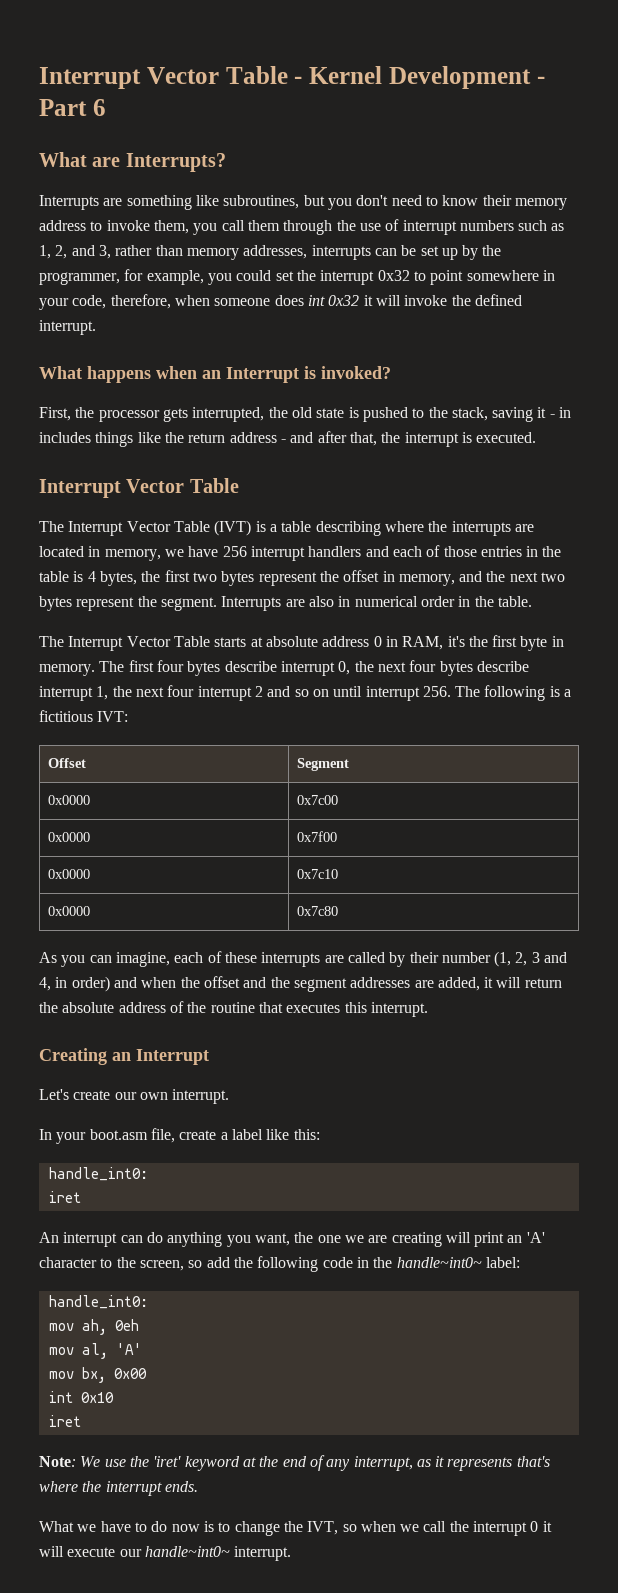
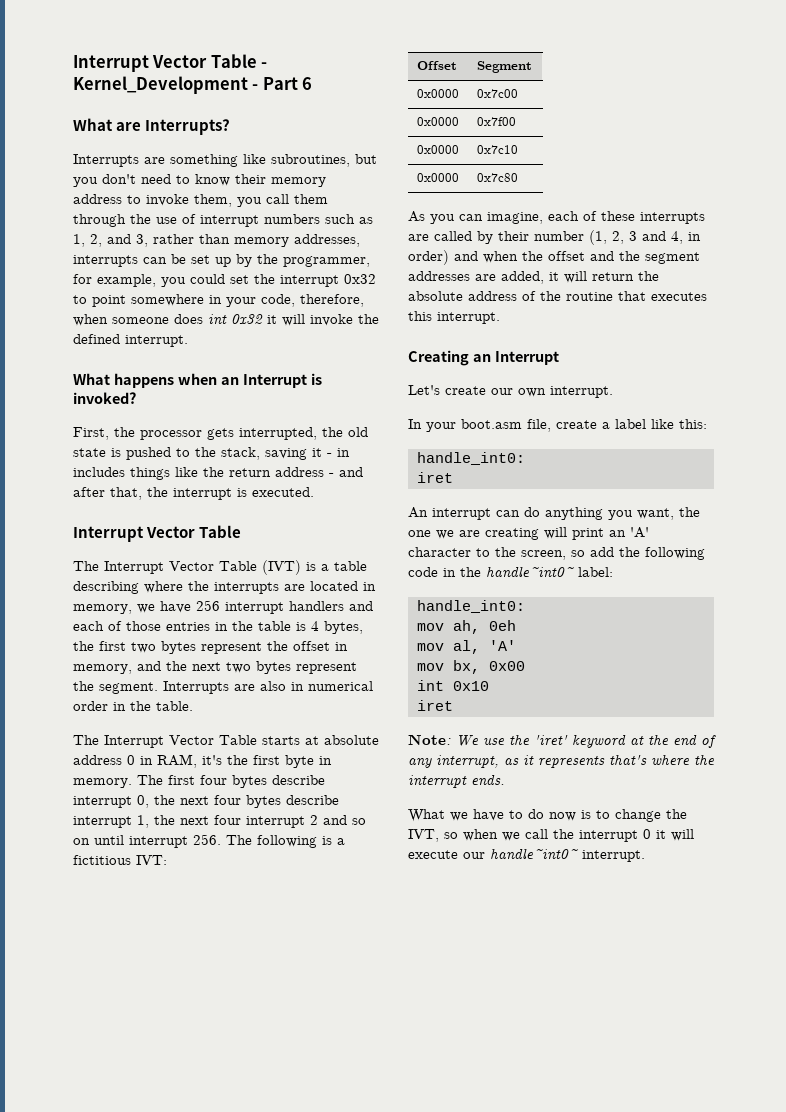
- Interrupt Vector Table - Kernel Development - Part 6
+ Interrupt Vector Table - Kernel_Development - Part 6

